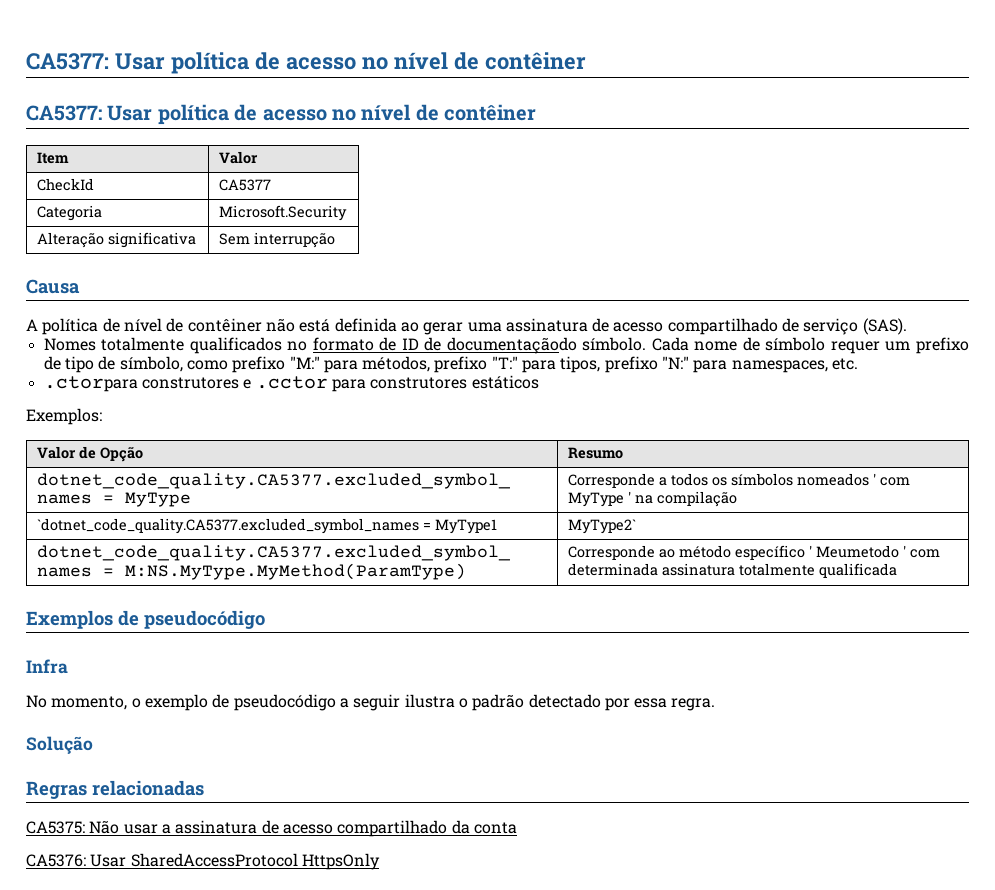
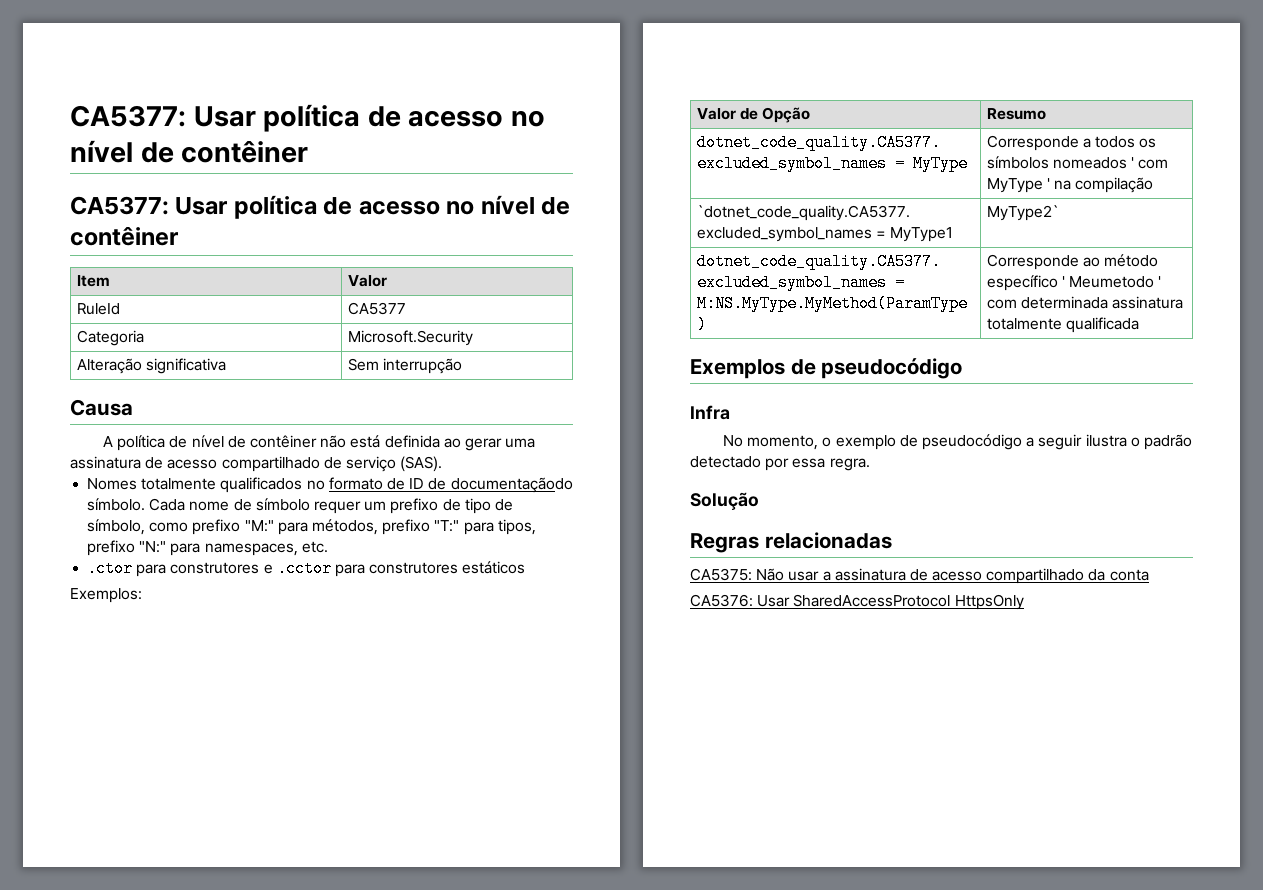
- CheckId | CA5377
+ RuleId | CA5377
- .ctorpara construtores e .cctor para construtores estáticos
+ .ctor para construtores e .cctor para construtores estáticos

